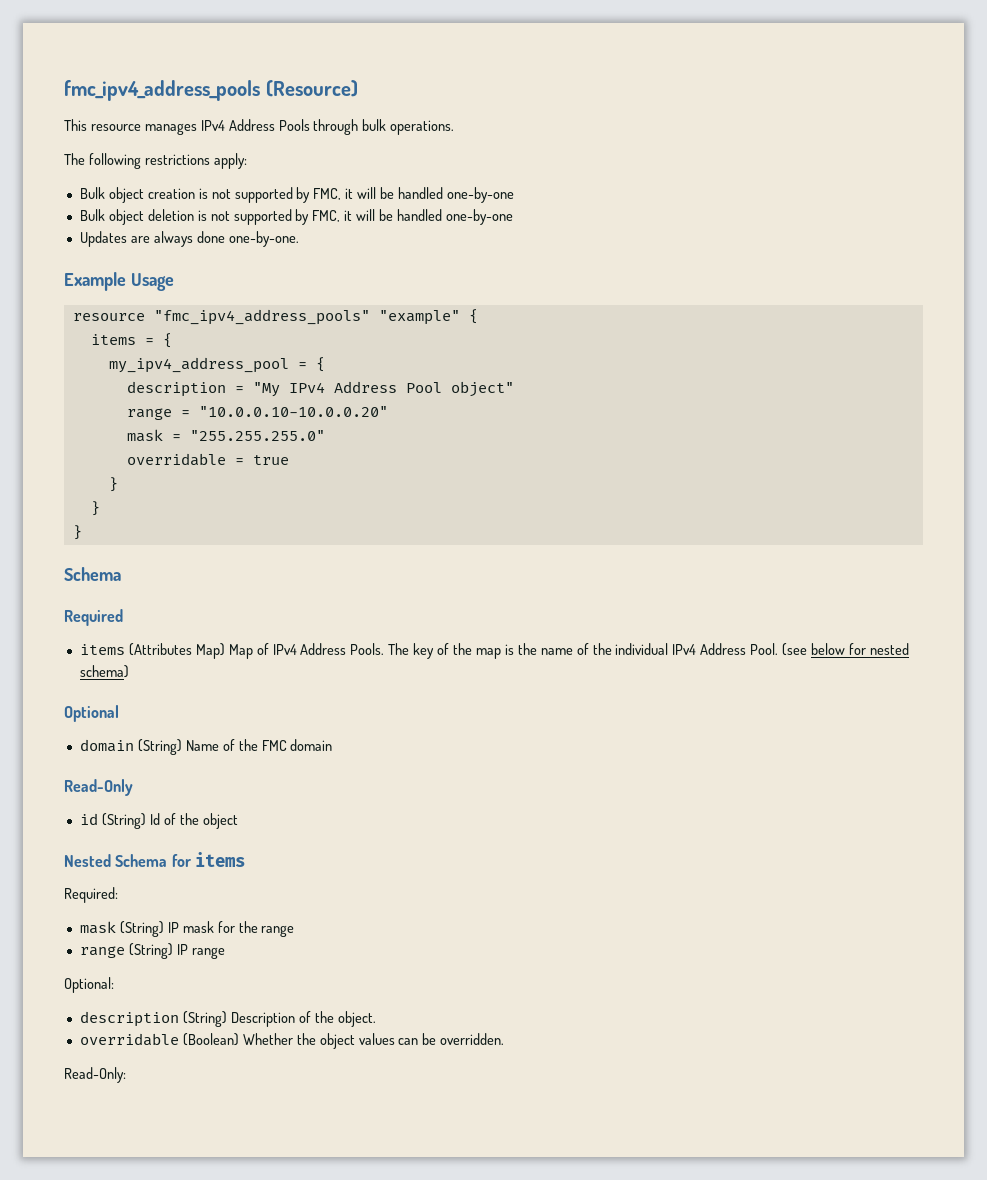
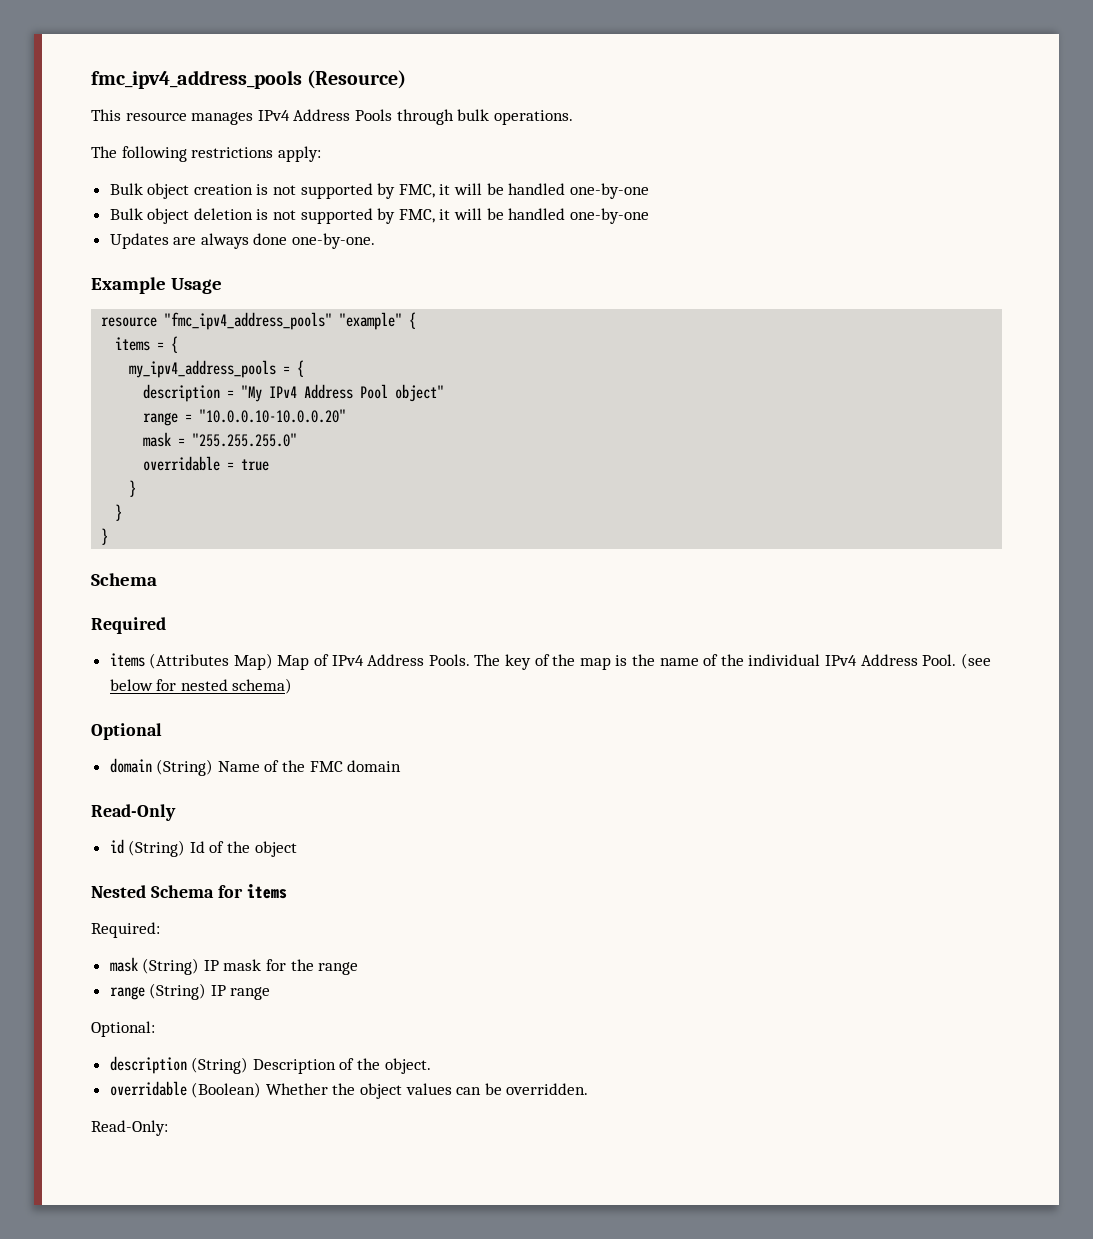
- my_ipv4_address_pool = {
+ my_ipv4_address_pools = {

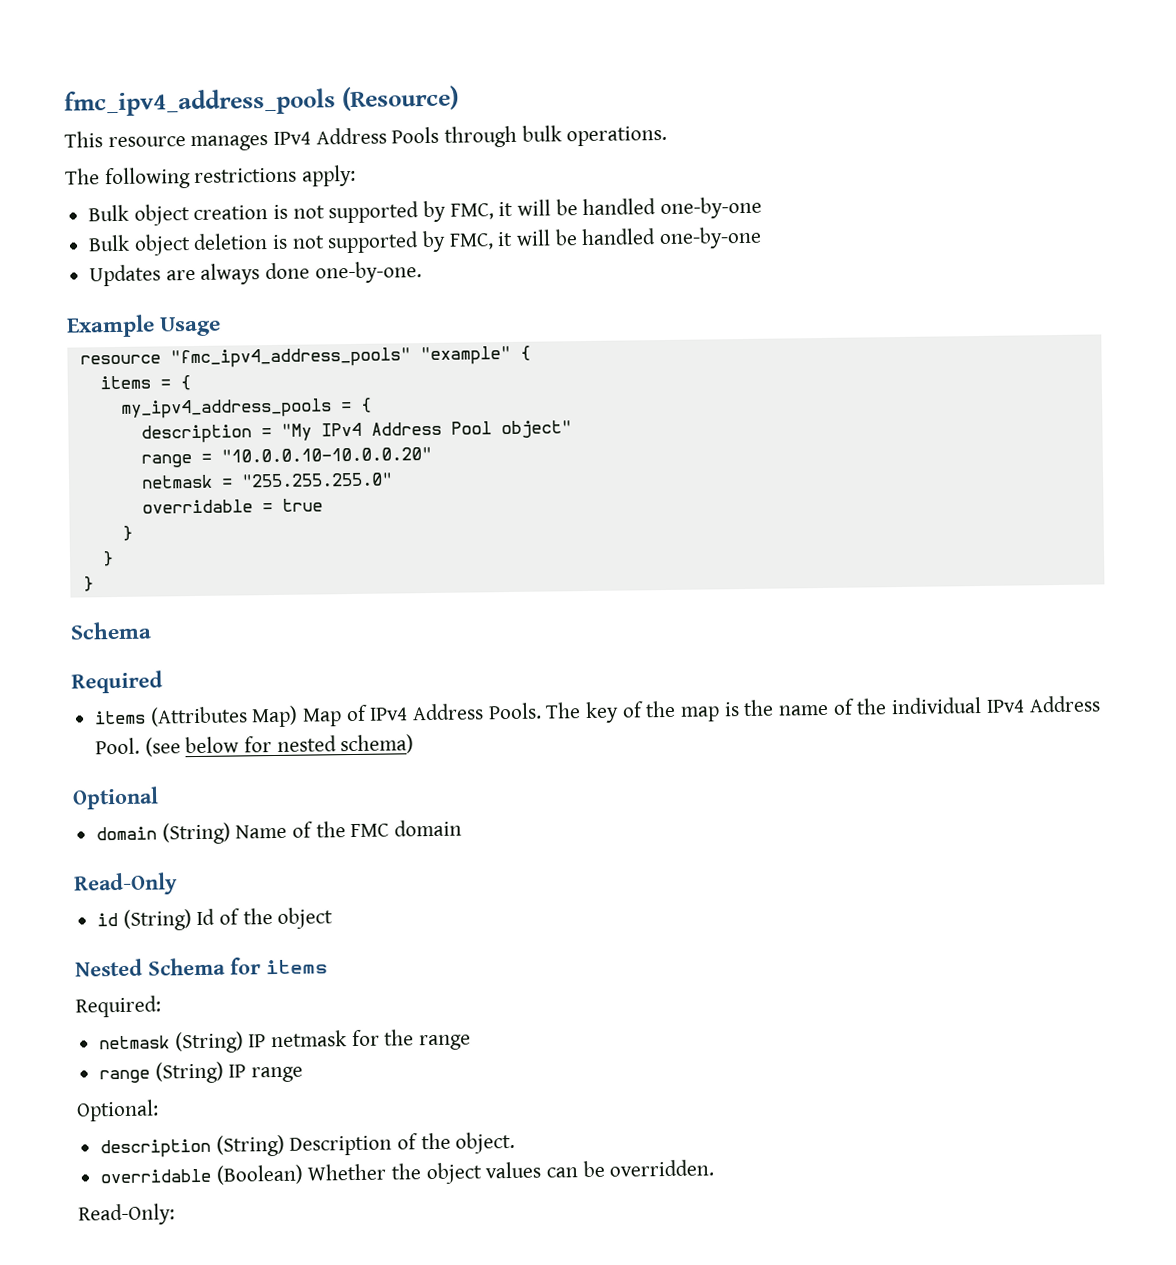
- mask = "255.255.255.0"
+ netmask = "255.255.255.0"
- mask (String) IP mask for the range
+ netmask (String) IP netmask for the range

